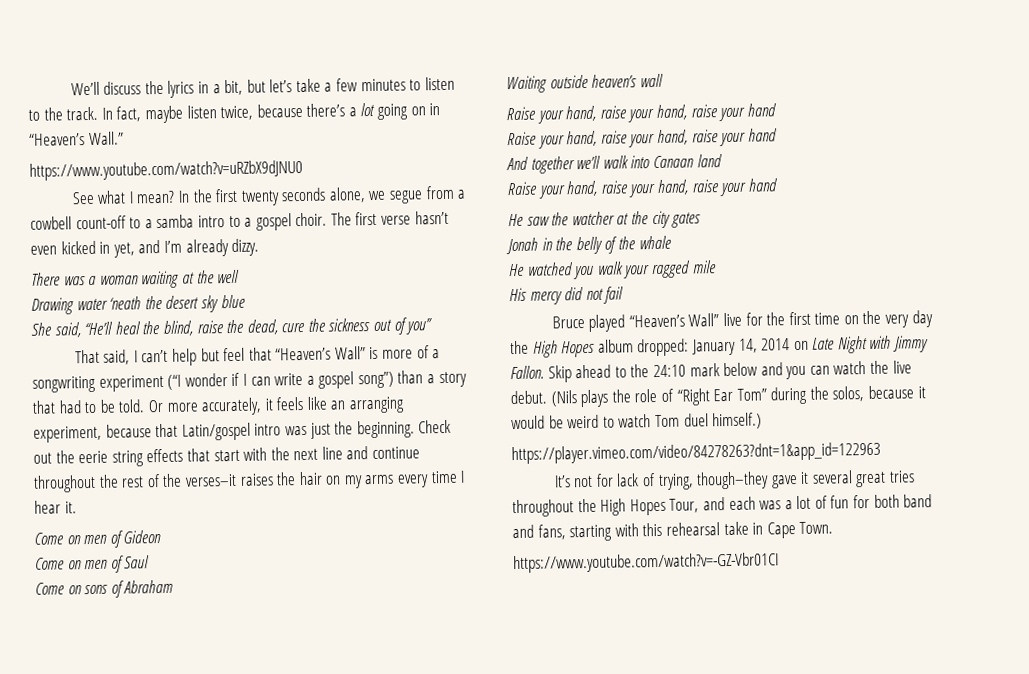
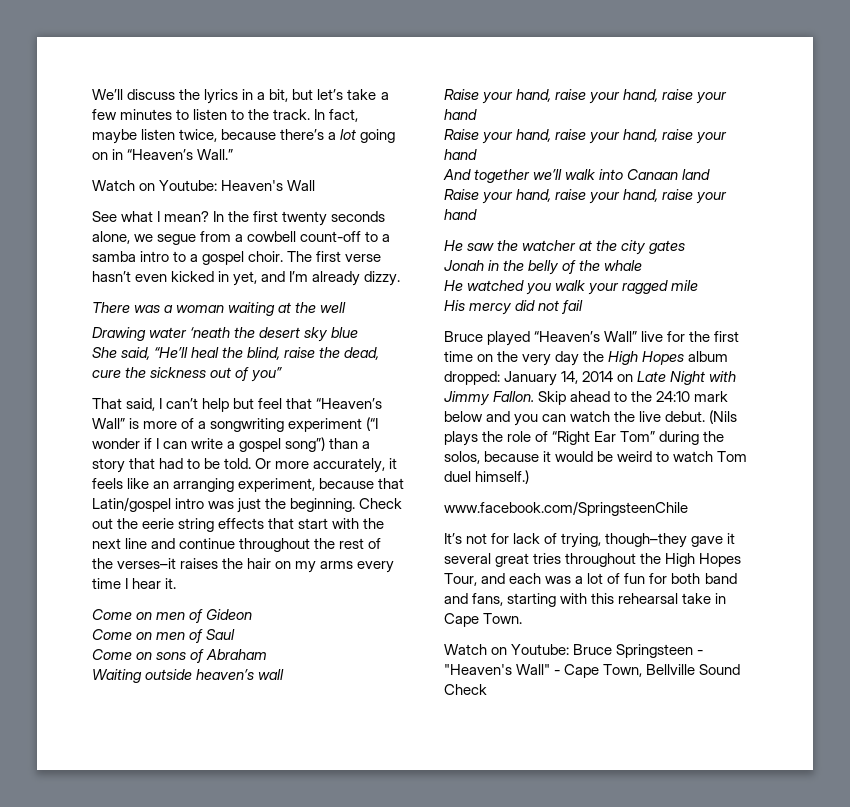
- https://www.youtube.com/watch?v=uRZbX9dJNU0
+ Watch on Youtube: Heaven's Wall
- https://player.vimeo.com/video/84278263?dnt=1&app_id=122963
+ www.facebook.com/SpringsteenChile
- https://www.youtube.com/watch?v=-GZ-Vbr01CI
+ Watch on Youtube: Bruce Springsteen - "Heaven's Wall" - Cape Town, Bellville Sound Check

